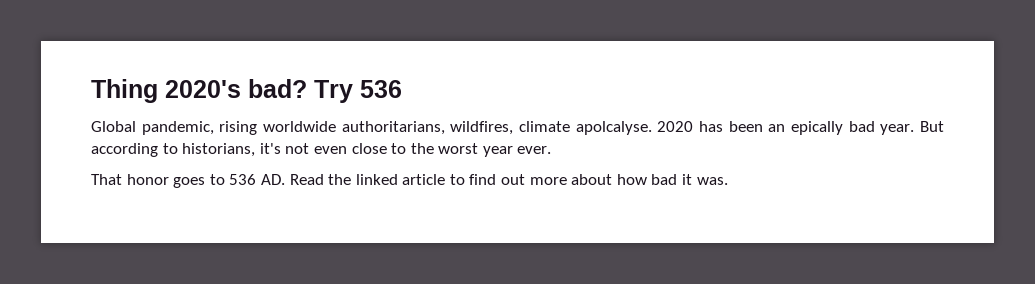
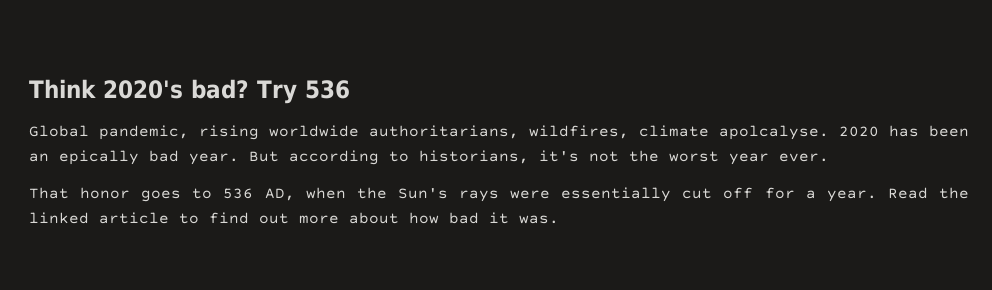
- Thing 2020's bad?
+ Think 2020's bad?
- But according to historians, it's not even close to the worst year ever.
+ But according to historians, it's not the worst year ever.
- That honor goes to 536 AD. Read the linked article to find out more about how bad it was.
+ That honor goes to 536 AD, when the Sun's rays were essentially cut off for a year. Read the linked article to find out more about how bad it was.

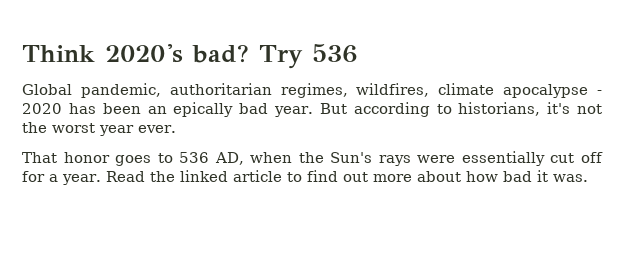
- Global pandemic, rising worldwide authoritarians, wildfires, climate apolcalyse. 2020 has been an epically bad year.
+ Global pandemic, authoritarian regimes, wildfires, climate apocalypse - 2020 has been an epically bad year.

